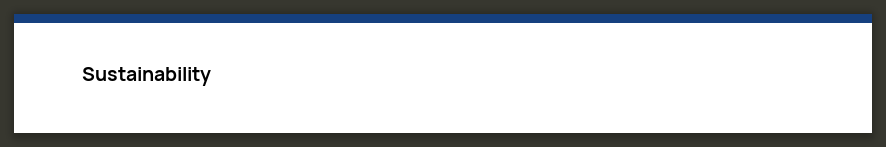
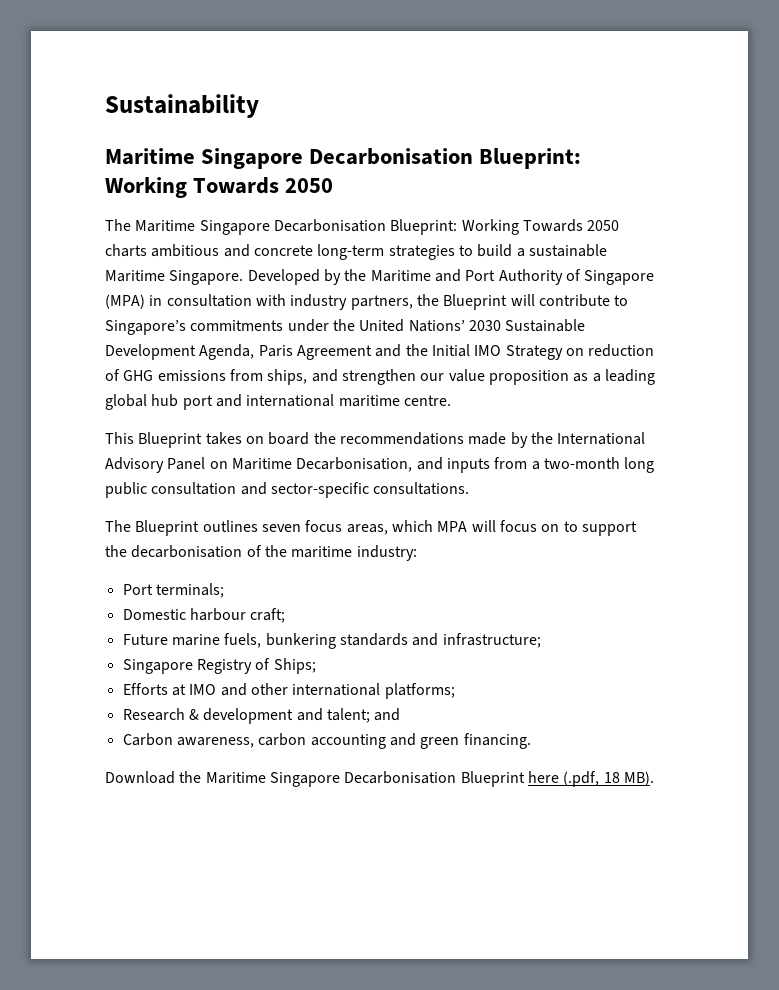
  Sustainability
+ Maritime Singapore Decarbonisation Blueprint: Working Towards 2050
+ The Maritime Singapore Decarbonisation Blueprint: Working Towards 2050 charts ambitious and concrete long-term strategies to build a sustainable Maritime Singapore. Developed by the Maritime and Port Authority of Singapore (MPA) in consultation with industry partners, the Blueprint will contribute to Singapore’s commitments under the United Nations’ 2030 Sustainable Development Agenda, Paris Agreement and the Initial IMO Strategy on reduction of GHG emissions from ships, and strengthen our value proposition as a leading global hub port and international maritime centre.
+ This Blueprint takes on board the recommendations made by the International Advisory Panel on Maritime Decarbonisation, and inputs from a two-month long public consultation and sector-specific consultations.
+ The Blueprint outlines seven focus areas, which MPA will focus on to support the decarbonisation of the maritime industry:
+ Port terminals;
+ Domestic harbour craft;
+ Future marine fuels, bunkering standards and infrastructure;
+ Singapore Registry of Ships;
+ Efforts at IMO and other international platforms;
+ Research & development and talent; and
+ Carbon awareness, carbon accounting and green financing.
+ Download the Maritime Singapore Decarbonisation Blueprint here (.pdf, 18 MB).

